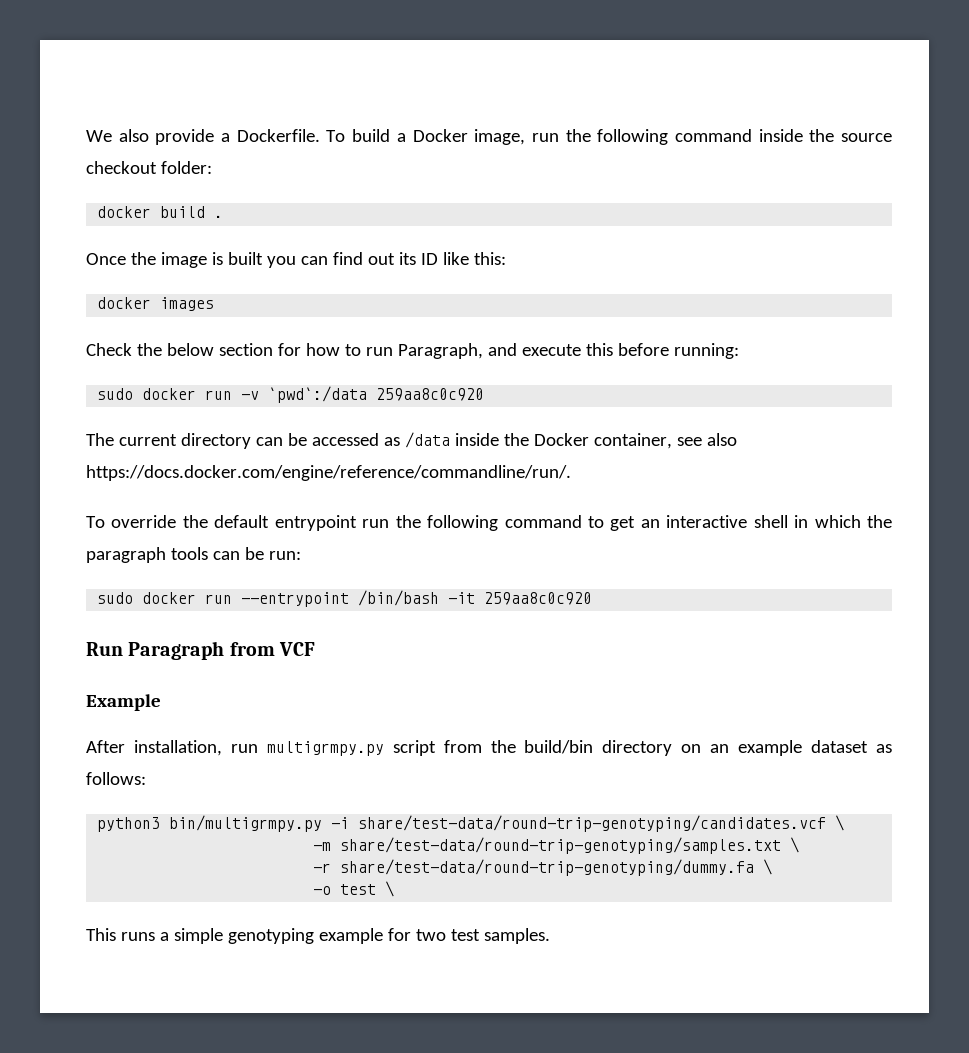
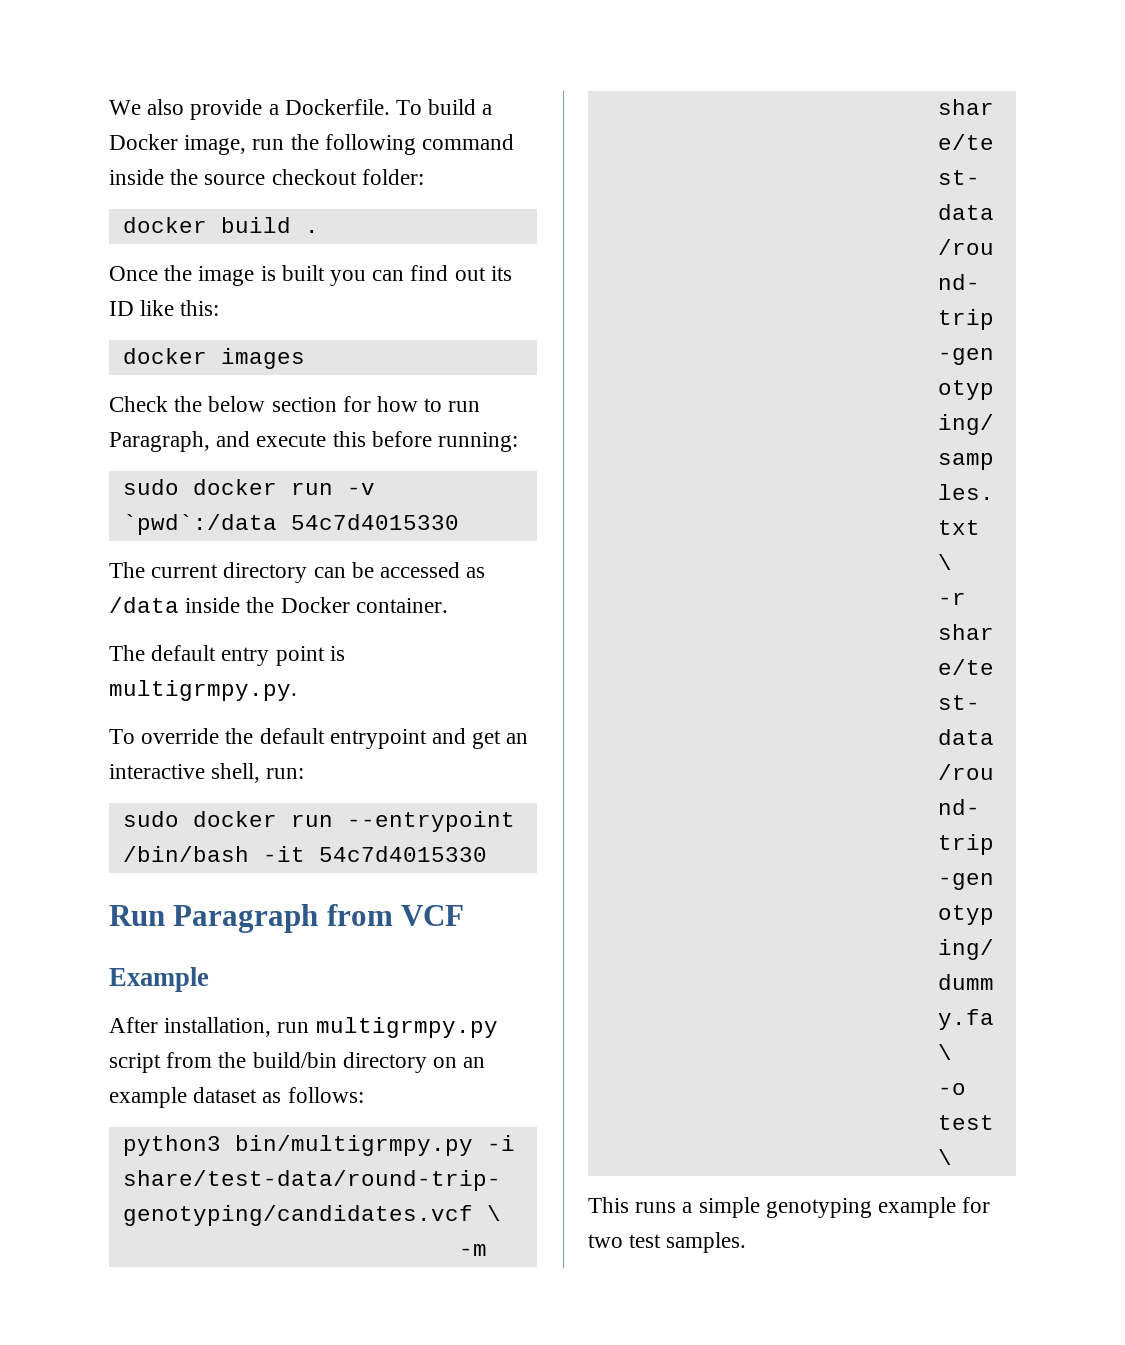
- sudo docker run -v `pwd`:/data 259aa8c0c920
+ sudo docker run -v `pwd`:/data 54c7d4015330
- The current directory can be accessed as /data inside the Docker container, see also https://docs.docker.com/engine/reference/commandline/run/.
+ The current directory can be accessed as /data inside the Docker container.
+ The default entry point is multigrmpy.py.
- To override the default entrypoint run the following command to get an interactive shell in which the paragraph tools can be run:
+ To override the default entrypoint and get an interactive shell, run:
- sudo docker run --entrypoint /bin/bash -it 259aa8c0c920
+ sudo docker run --entrypoint /bin/bash -it 54c7d4015330

